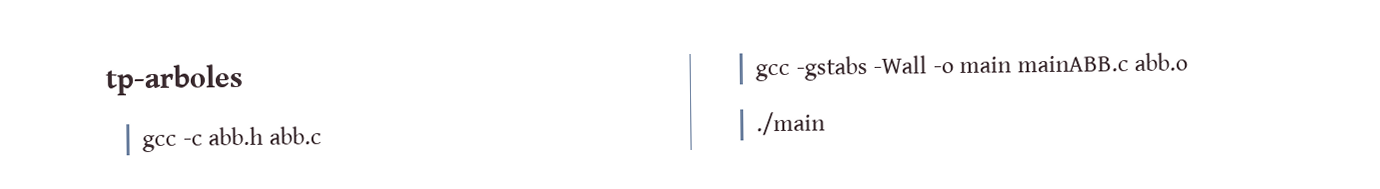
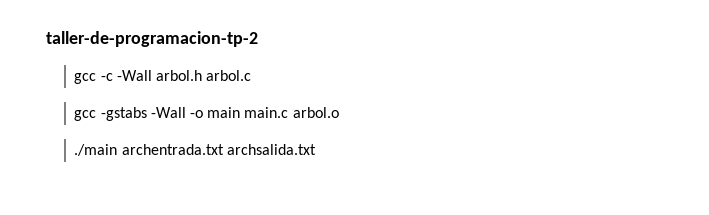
- tp-arboles
+ taller-de-programacion-tp-2
- gcc -c abb.h abb.c
+ gcc -c -Wall arbol.h arbol.c
- gcc -gstabs -Wall -o main mainABB.c abb.o
+ gcc -gstabs -Wall -o main main.c arbol.o
- ./main
+ ./main archentrada.txt archsalida.txt

